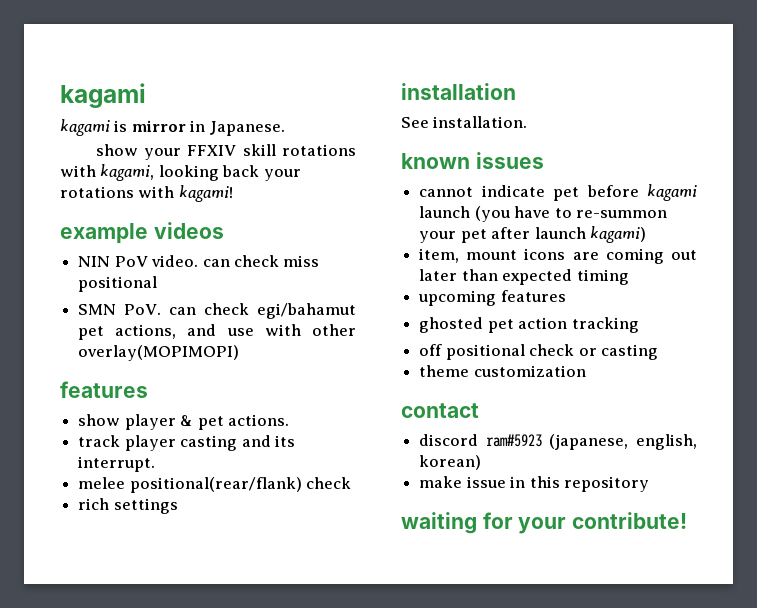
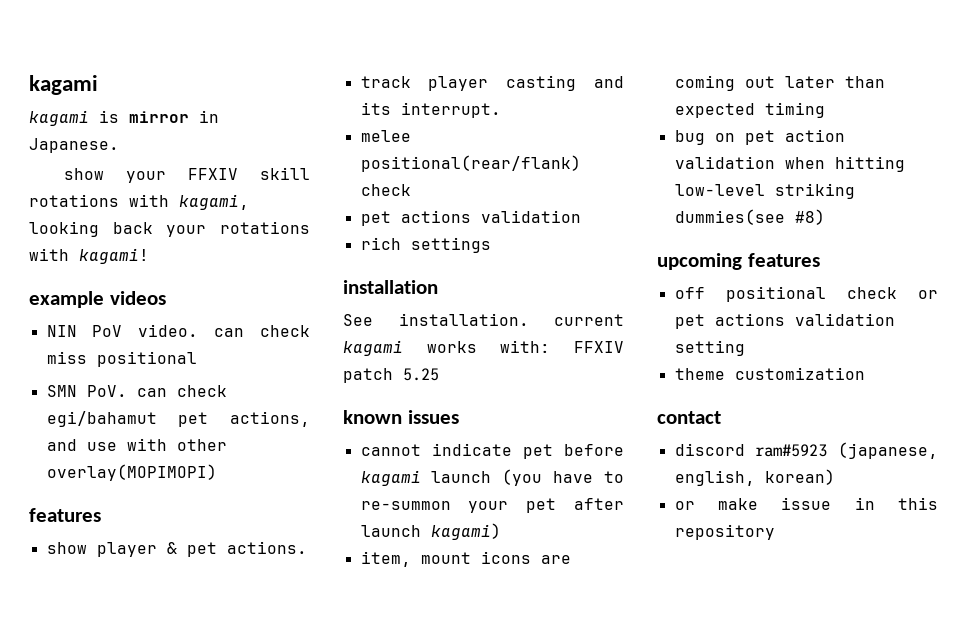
  melee positional(rear/flank) check
+ pet actions validation
- See installation.
+ See installation. current kagami works with: FFXIV patch 5.25
+ bug on pet action validation when hitting low-level striking dummies(see #8)
  upcoming features
- ghosted pet action tracking
- off positional check or casting
+ off positional check or pet actions validation setting
- make issue in this repository
+ or make issue in this repository
- waiting for your contribute!

